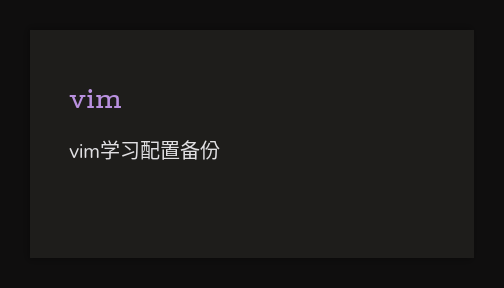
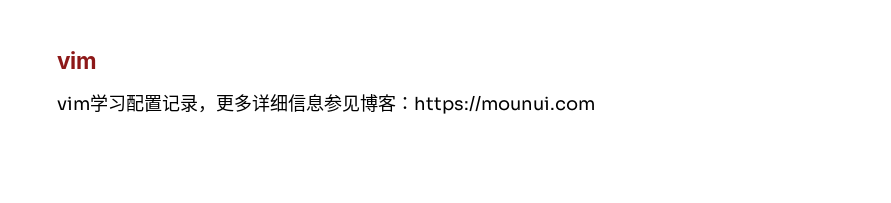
- vim学习配置备份
+ vim学习配置记录，更多详细信息参见博客：https://mounui.com

